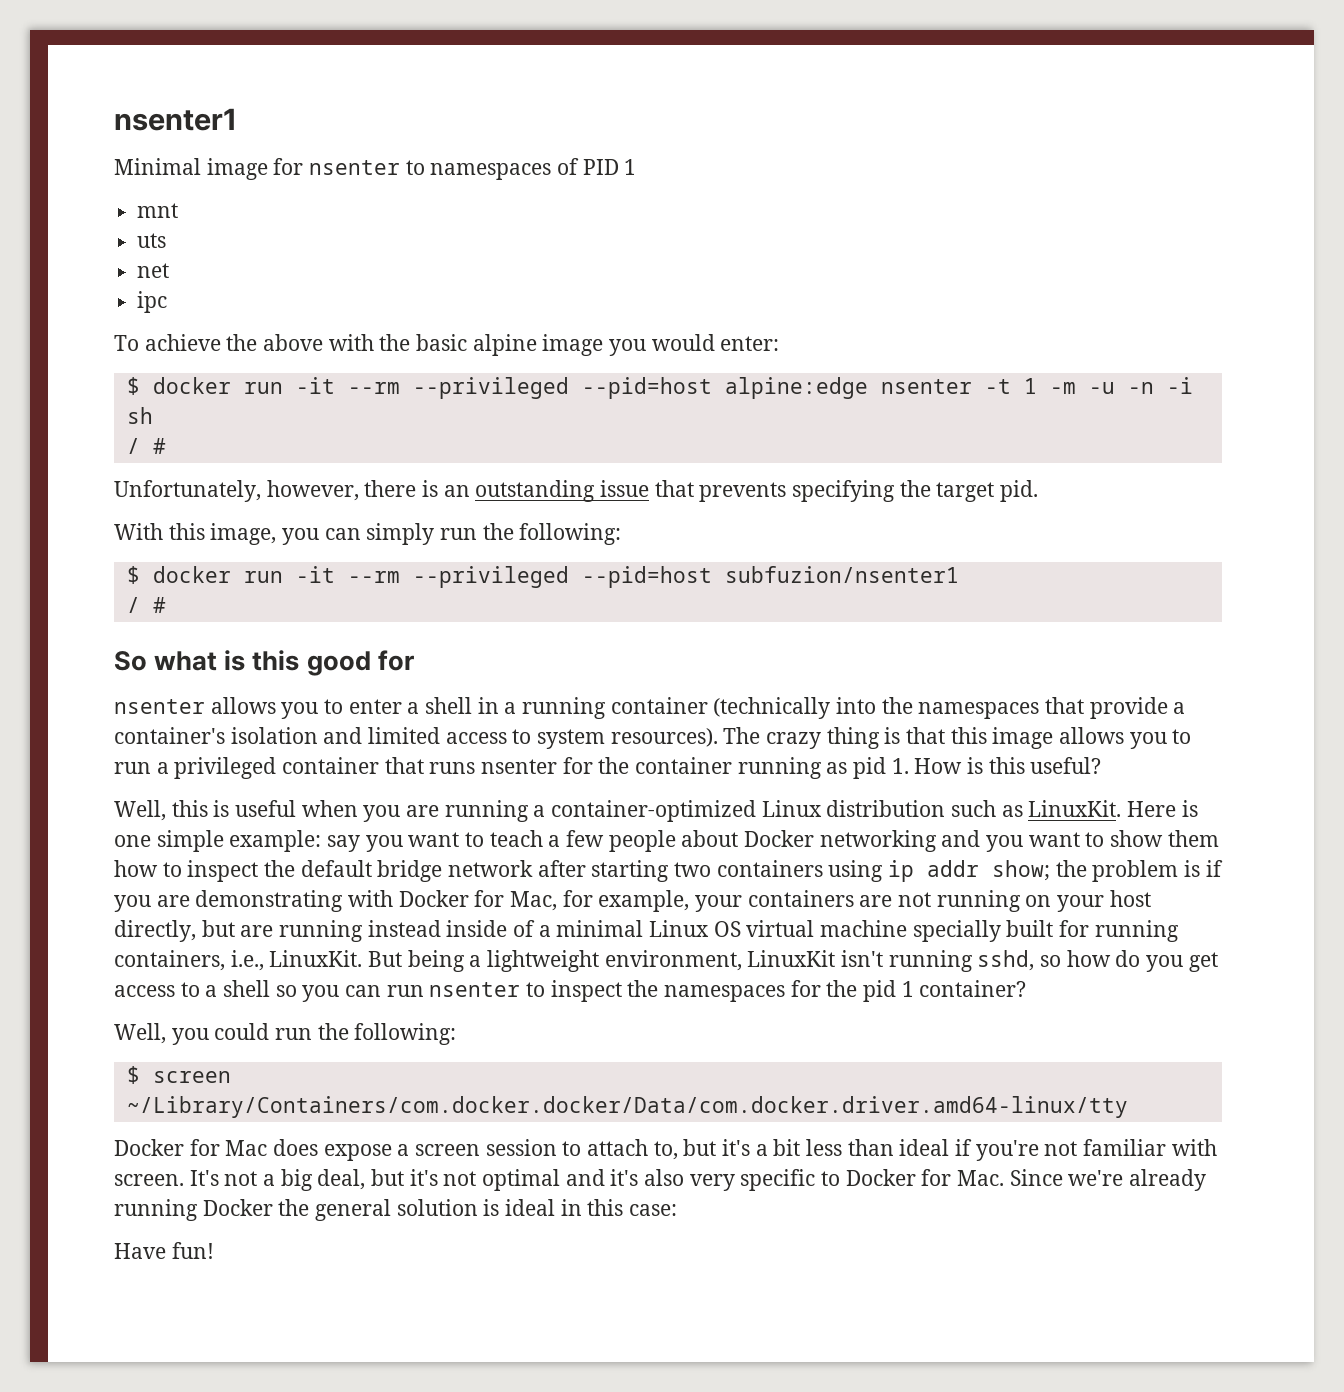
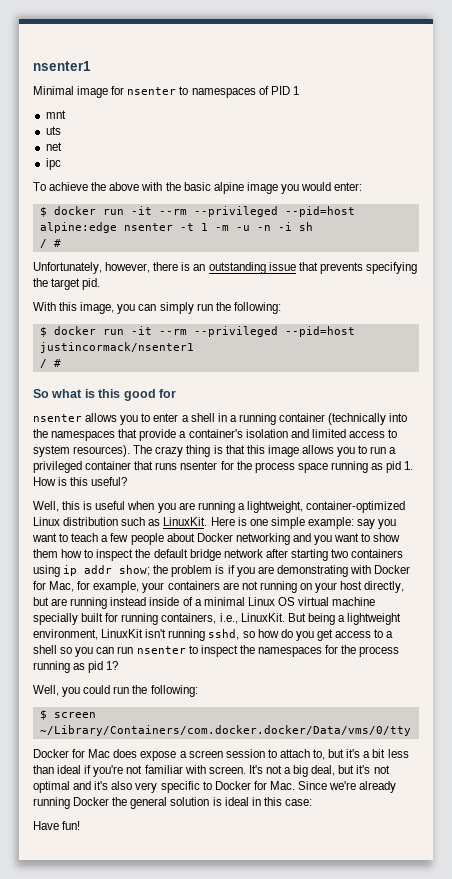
- $ docker run -it --rm --privileged --pid=host subfuzion/nsenter1
+ $ docker run -it --rm --privileged --pid=host justincormack/nsenter1
- The crazy thing is that this image allows you to run a privileged container that runs nsenter for the container running as pid 1. How is this useful?
+ The crazy thing is that this image allows you to run a privileged container that runs nsenter for the process space running as pid 1. How is this useful?
- Well, this is useful when you are running a container-optimized Linux distribution such as LinuxKit.
+ Well, this is useful when you are running a lightweight, container-optimized Linux distribution such as LinuxKit.
- But being a lightweight environment, LinuxKit isn't running sshd, so how do you get access to a shell so you can run nsenter to inspect the namespaces for the pid 1 container?
+ But being a lightweight environment, LinuxKit isn't running sshd, so how do you get access to a shell so you can run nsenter to inspect the namespaces for the process running as pid 1?
- $ screen ~/Library/Containers/com.docker.docker/Data/com.docker.driver.amd64-linux/tty
+ $ screen ~/Library/Containers/com.docker.docker/Data/vms/0/tty

